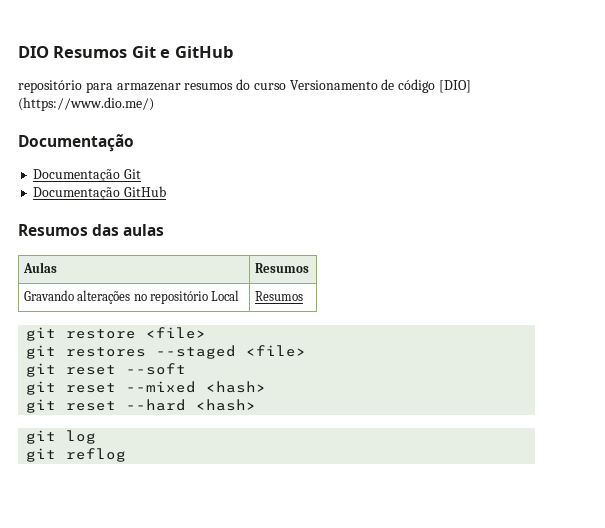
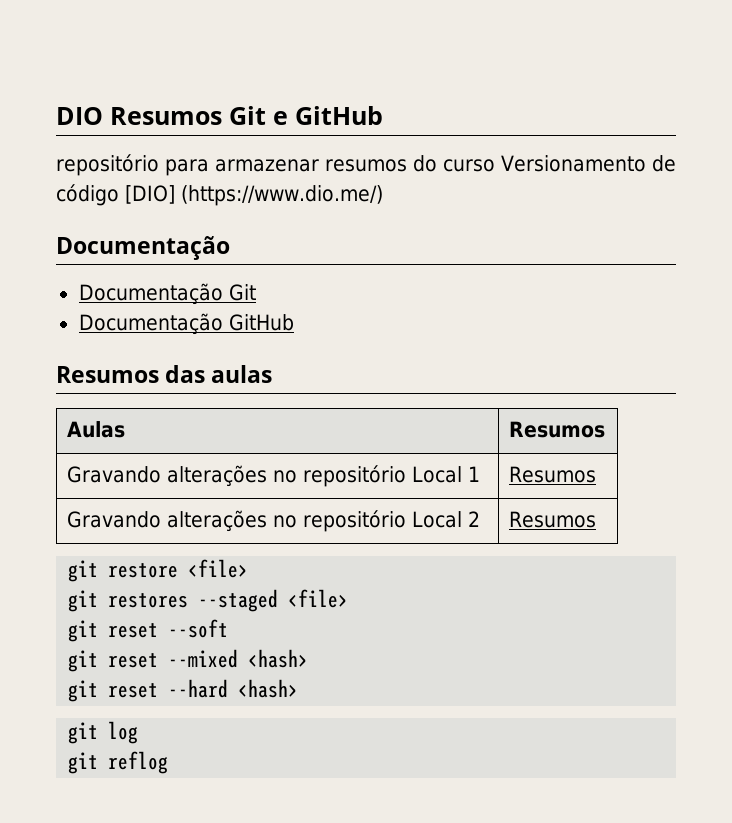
- Gravando alterações no repositório Local | Resumos
+ Gravando alterações no repositório Local 1 | Resumos
+ Gravando alterações no repositório Local 2 | Resumos

